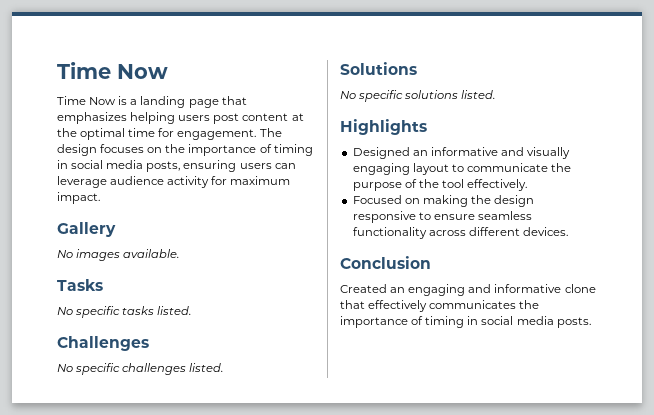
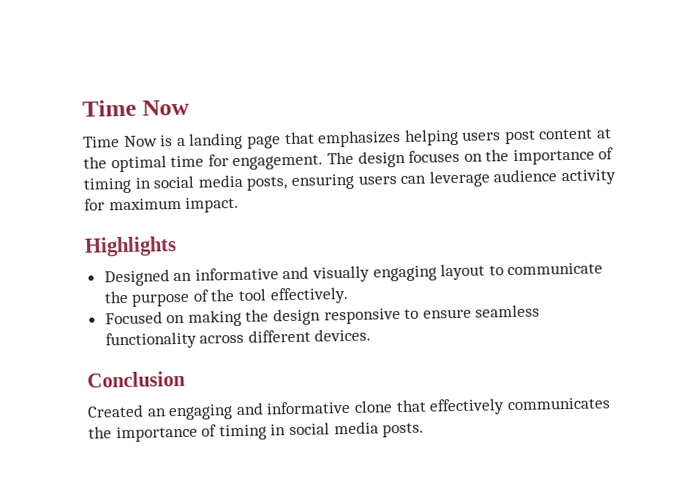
- Gallery
- No images available.
- Tasks
- No specific tasks listed.
- Challenges
- No specific challenges listed.
- Solutions
- No specific solutions listed.

